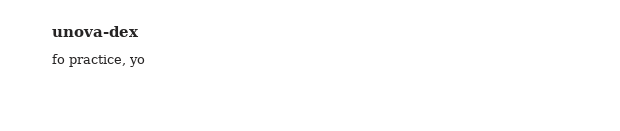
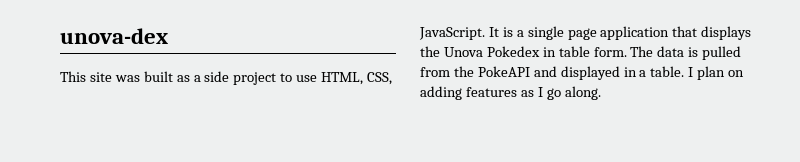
- fo practice, yo
+ This site was built as a side project to use HTML, CSS, JavaScript. It is a single page application that displays the Unova Pokedex in table form. The data is pulled from the PokeAPI and displayed in a table. I plan on adding features as I go along.

